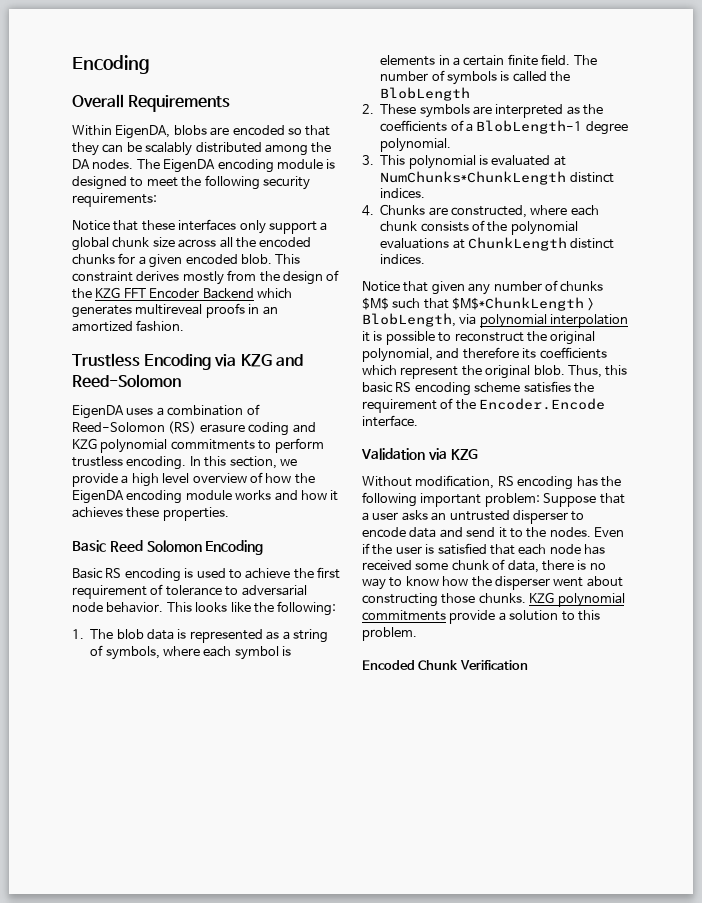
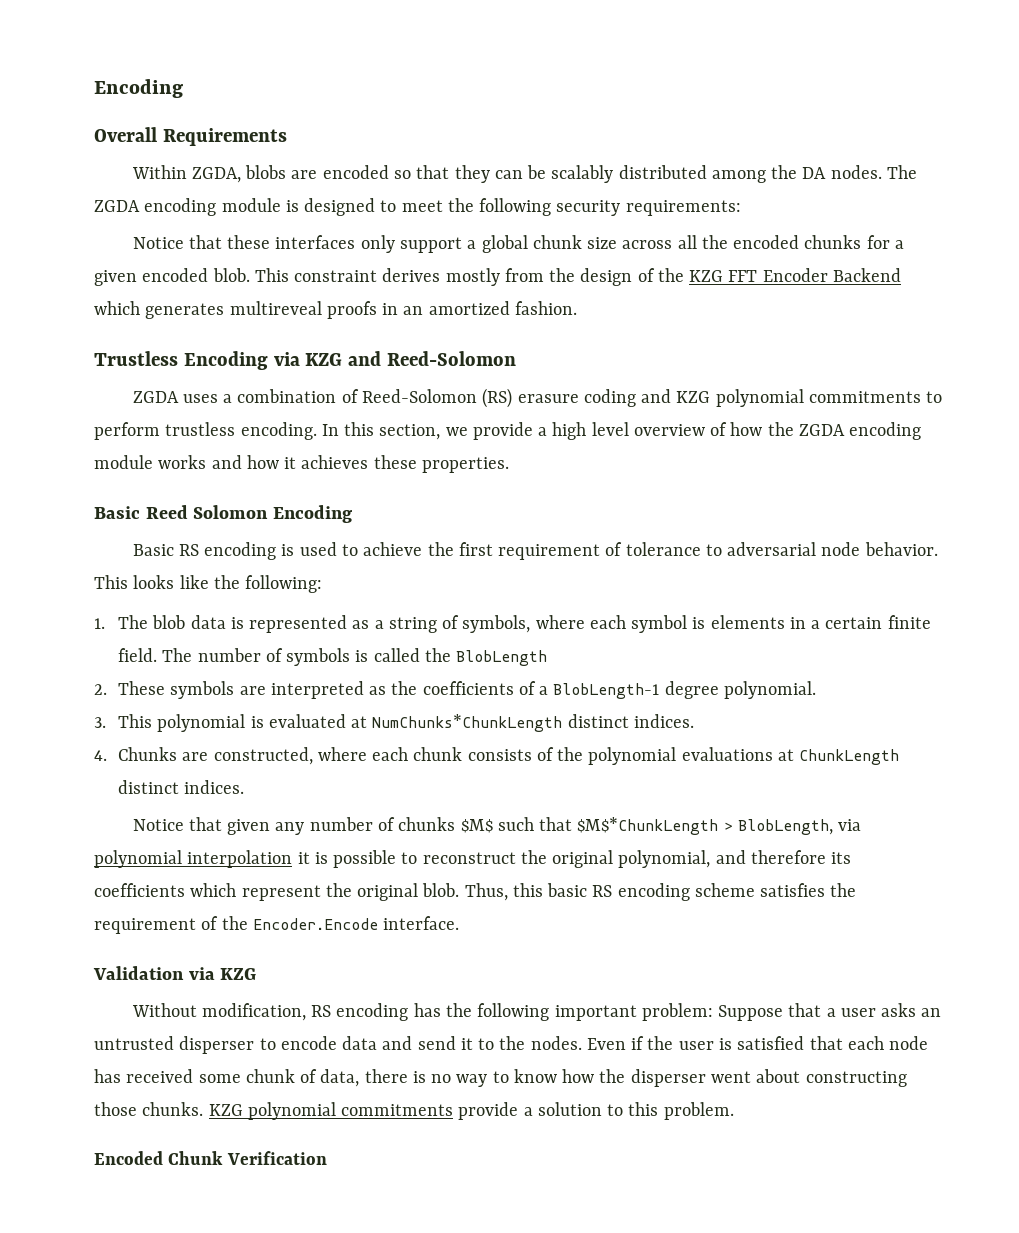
- Within EigenDA, blobs are encoded so that they can be scalably distributed among the DA nodes.
+ Within ZGDA, blobs are encoded so that they can be scalably distributed among the DA nodes.
- The EigenDA encoding module is designed to meet the following security requirements:
+ The ZGDA encoding module is designed to meet the following security requirements:
- EigenDA uses a combination of Reed-Solomon (RS) erasure coding and KZG polynomial commitments to perform trustless encoding.
+ ZGDA uses a combination of Reed-Solomon (RS) erasure coding and KZG polynomial commitments to perform trustless encoding.
- In this section, we provide a high level overview of how the EigenDA encoding module works and how it achieves these properties.
+ In this section, we provide a high level overview of how the ZGDA encoding module works and how it achieves these properties.

